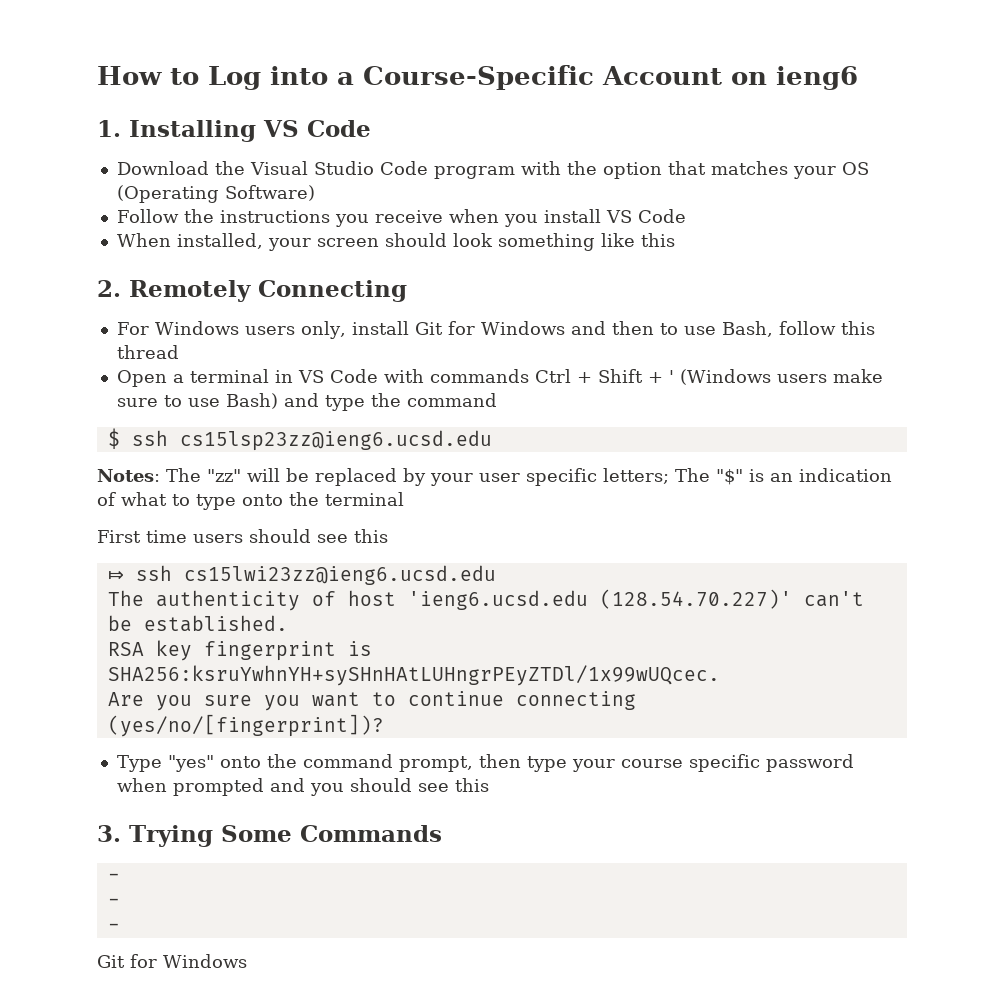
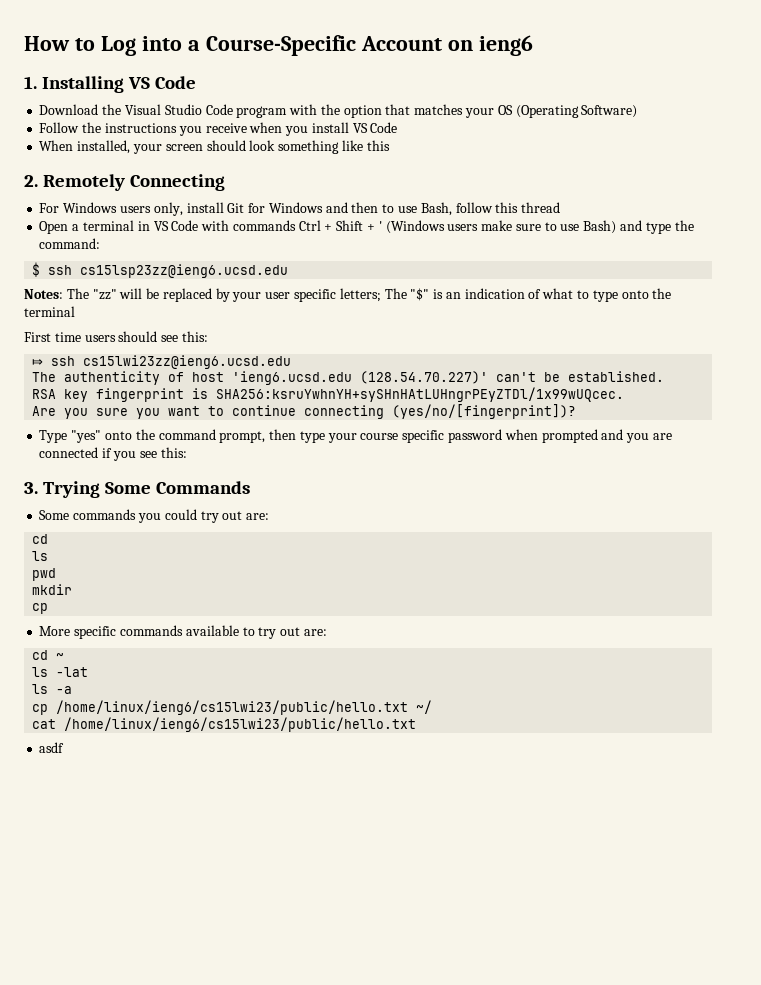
- Open a terminal in VS Code with commands Ctrl + Shift + ' (Windows users make sure to use Bash) and type the command
+ Open a terminal in VS Code with commands Ctrl + Shift + ' (Windows users make sure to use Bash) and type the command:
- First time users should see this
+ First time users should see this:
- Type "yes" onto the command prompt, then type your course specific password when prompted and you should see this
+ Type "yes" onto the command prompt, then type your course specific password when prompted and you are connected if you see this:
  3. Trying Some Commands
- -
- -
- -
- Git for Windows
+ Some commands you could try out are:
+ cd
+ ls
+ pwd
+ mkdir
+ cp
+ More specific commands available to try out are:
+ cd ~
+ ls -lat
+ ls -a
+ cp /home/linux/ieng6/cs15lwi23/public/hello.txt ~/
+ cat /home/linux/ieng6/cs15lwi23/public/hello.txt
+ asdf

